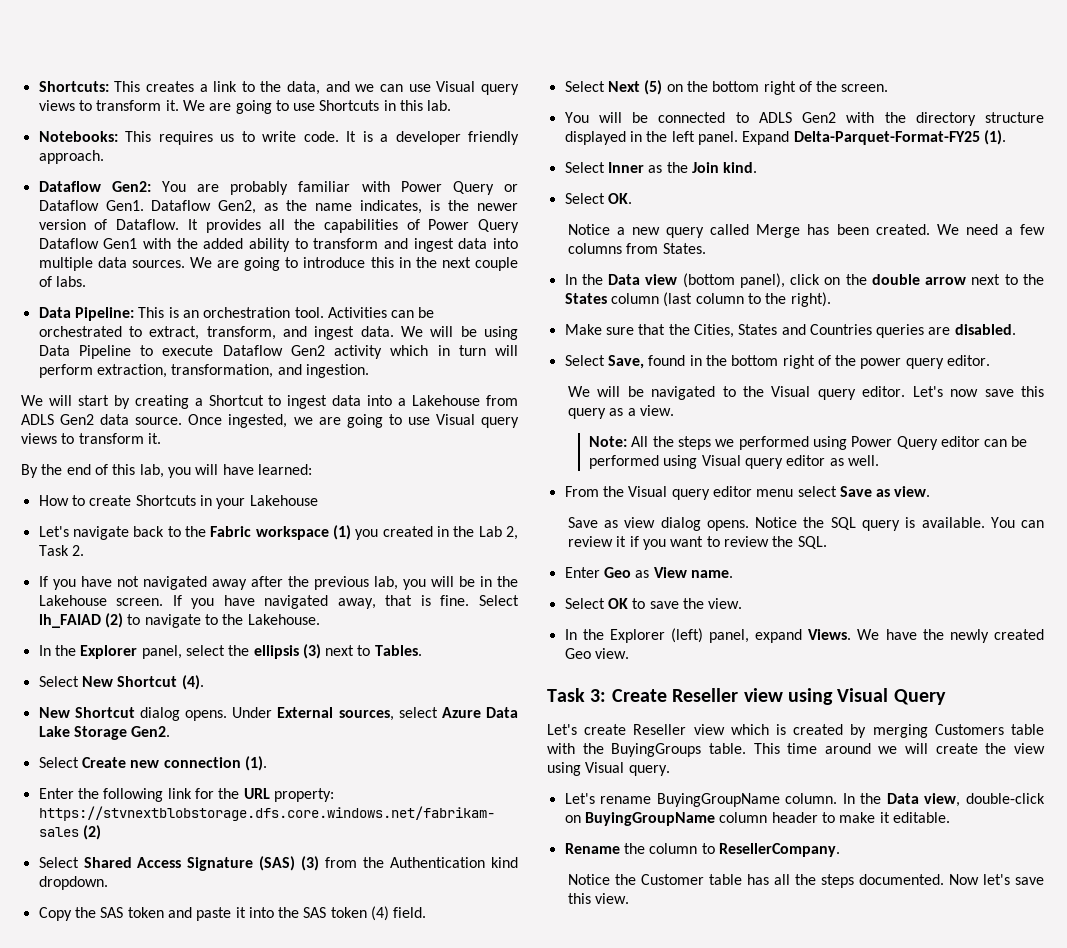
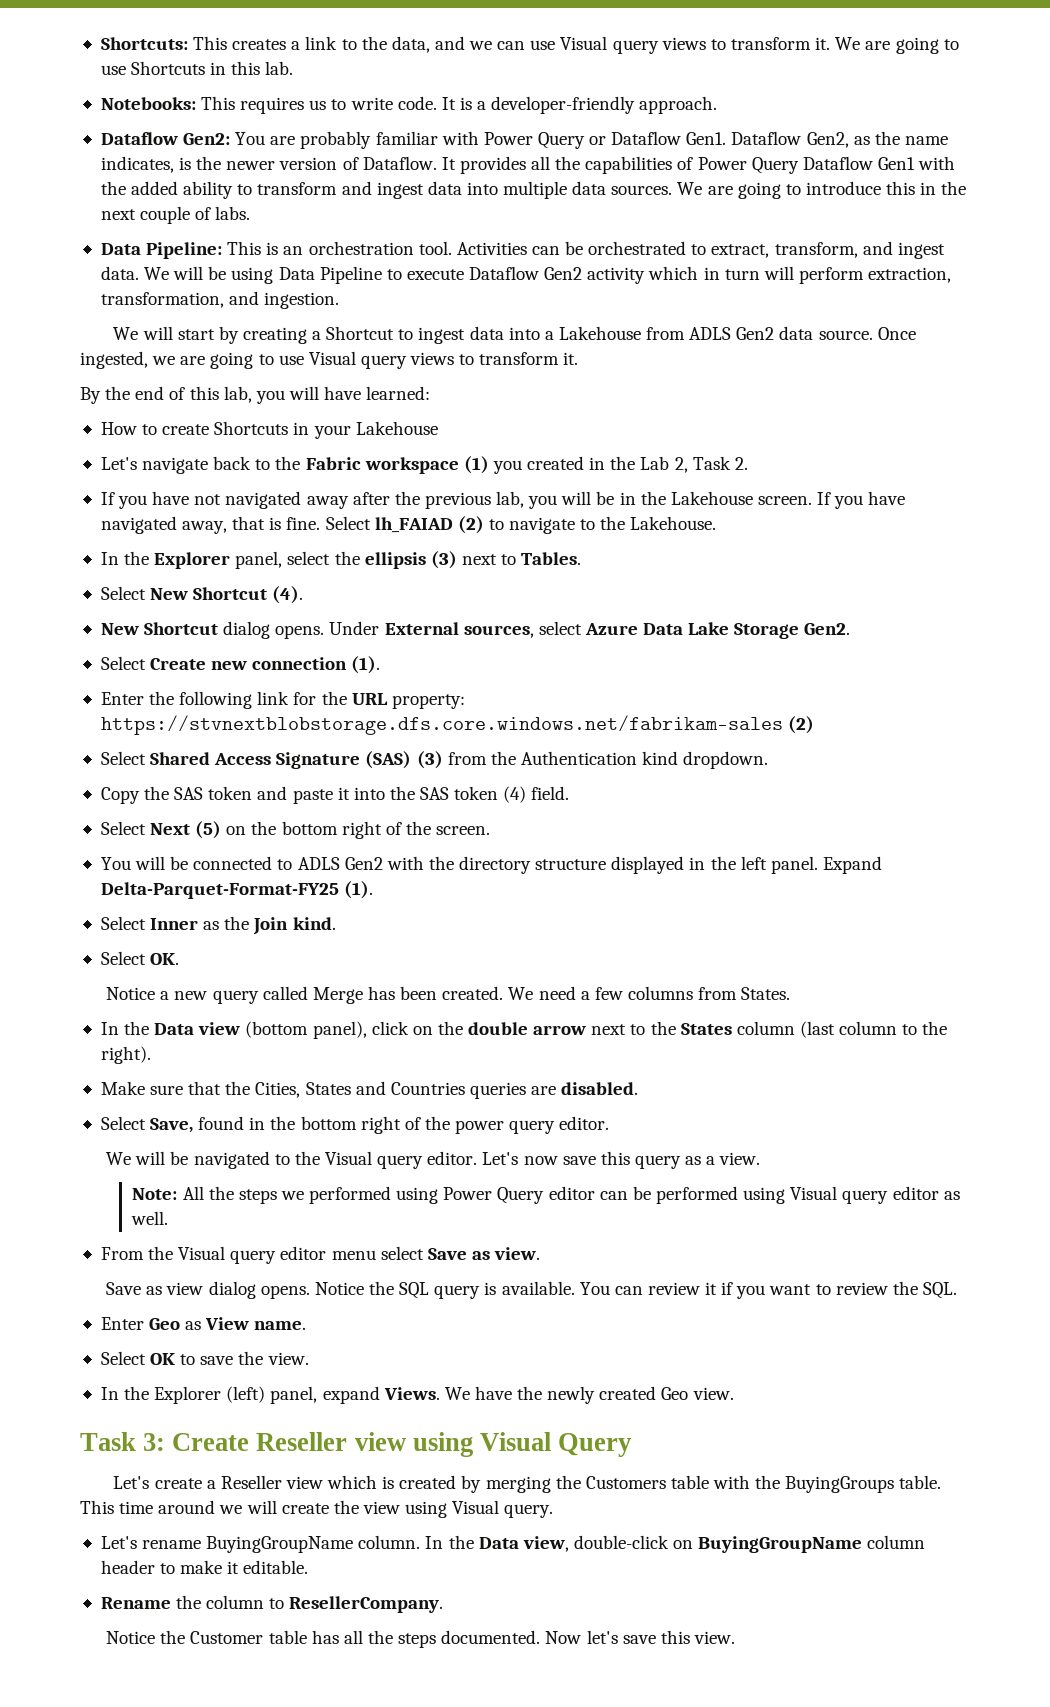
- It is a developer friendly approach.
+ It is a developer-friendly approach.
- Let's create Reseller view which is created by merging Customers table with the BuyingGroups table.
+ Let's create a Reseller view which is created by merging the Customers table with the BuyingGroups table.

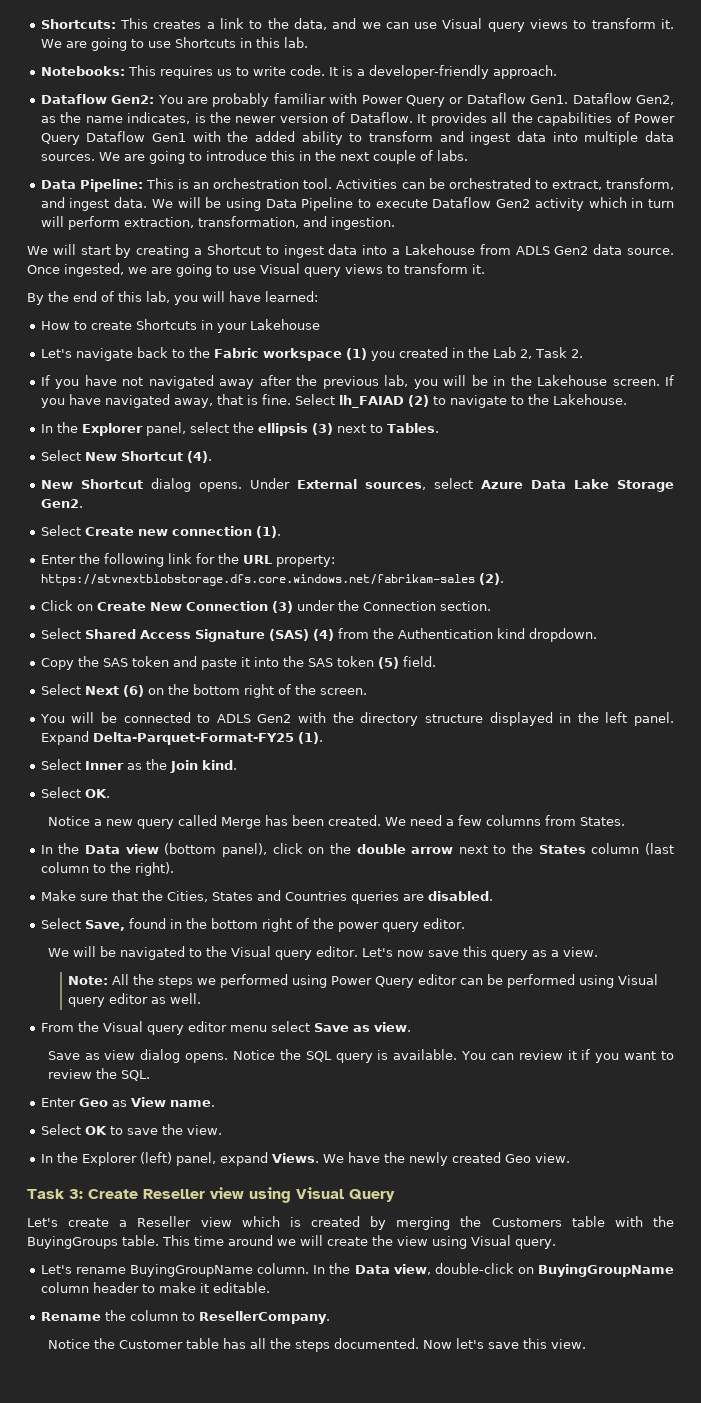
- Enter the following link for the URL property: https://stvnextblobstorage.dfs.core.windows.net/fabrikam-sales (2)
+ Enter the following link for the URL property: https://stvnextblobstorage.dfs.core.windows.net/fabrikam-sales (2).
+ Click on Create New Connection (3) under the Connection section.
- Select Shared Access Signature (SAS) (3) from the Authentication kind dropdown.
+ Select Shared Access Signature (SAS) (4) from the Authentication kind dropdown.
- Copy the SAS token and paste it into the SAS token (4) field.
+ Copy the SAS token and paste it into the SAS token (5) field.
- Select Next (5) on the bottom right of the screen.
+ Select Next (6) on the bottom right of the screen.

